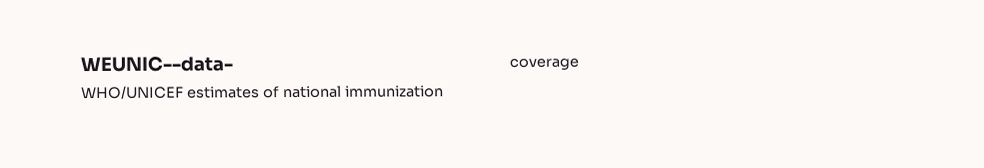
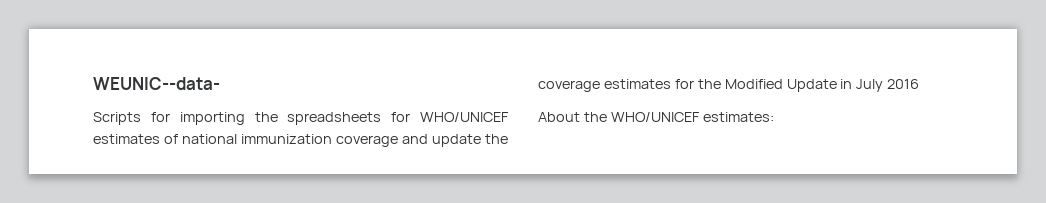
- WHO/UNICEF estimates of national immunization coverage
+ Scripts for importing the spreadsheets for WHO/UNICEF estimates of national immunization coverage and update the coverage estimates for the Modified Update in July 2016
+ About the WHO/UNICEF estimates:

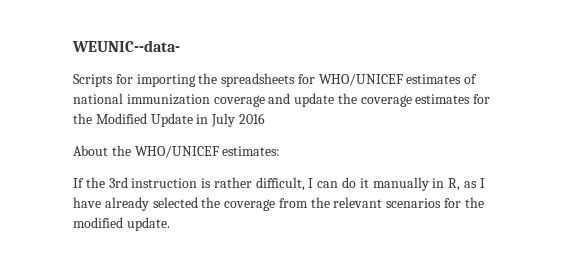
+ If the 3rd instruction is rather difficult, I can do it manually in R, as I have already selected the coverage from the relevant scenarios for the modified update.

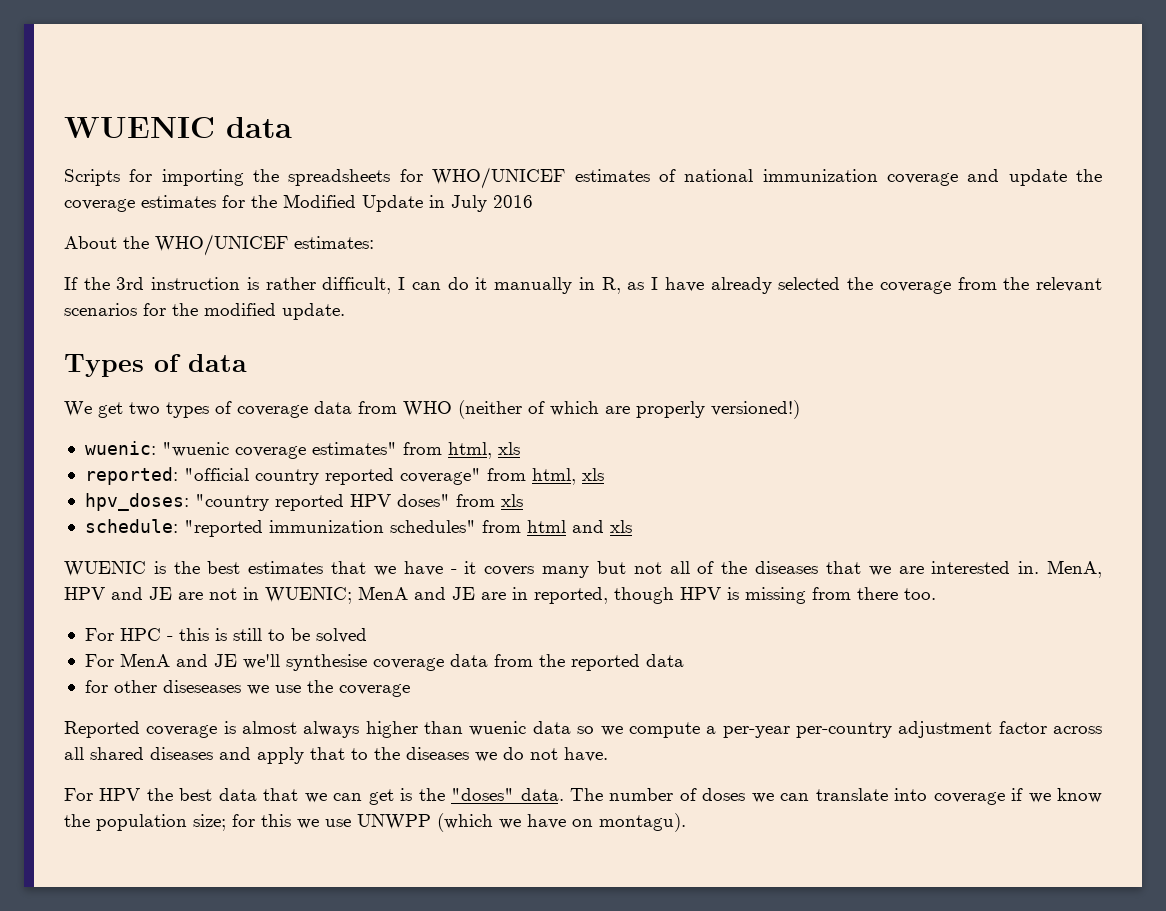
- WEUNIC--data-
+ WUENIC data
+ Types of data
+ We get two types of coverage data from WHO (neither of which are properly versioned!)
+ wuenic: "wuenic coverage estimates" from html, xls
+ reported: "official country reported coverage" from html, xls
+ hpv_doses: "country reported HPV doses" from xls
+ schedule: "reported immunization schedules" from html and xls
+ WUENIC is the best estimates that we have - it covers many but not all of the diseases that we are interested in. MenA, HPV and JE are not in WUENIC; MenA and JE are in reported, though HPV is missing from there too.
+ For HPC - this is still to be solved
+ For MenA and JE we'll synthesise coverage data from the reported data
+ for other diseseases we use the coverage
+ Reported coverage is almost always higher than wuenic data so we compute a per-year per-country adjustment factor across all shared diseases and apply that to the diseases we do not have.
+ For HPV the best data that we can get is the "doses" data. The number of doses we can translate into coverage if we know the population size; for this we use UNWPP (which we have on montagu).

